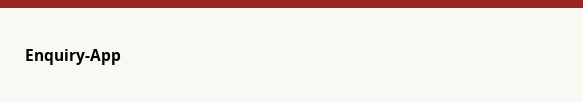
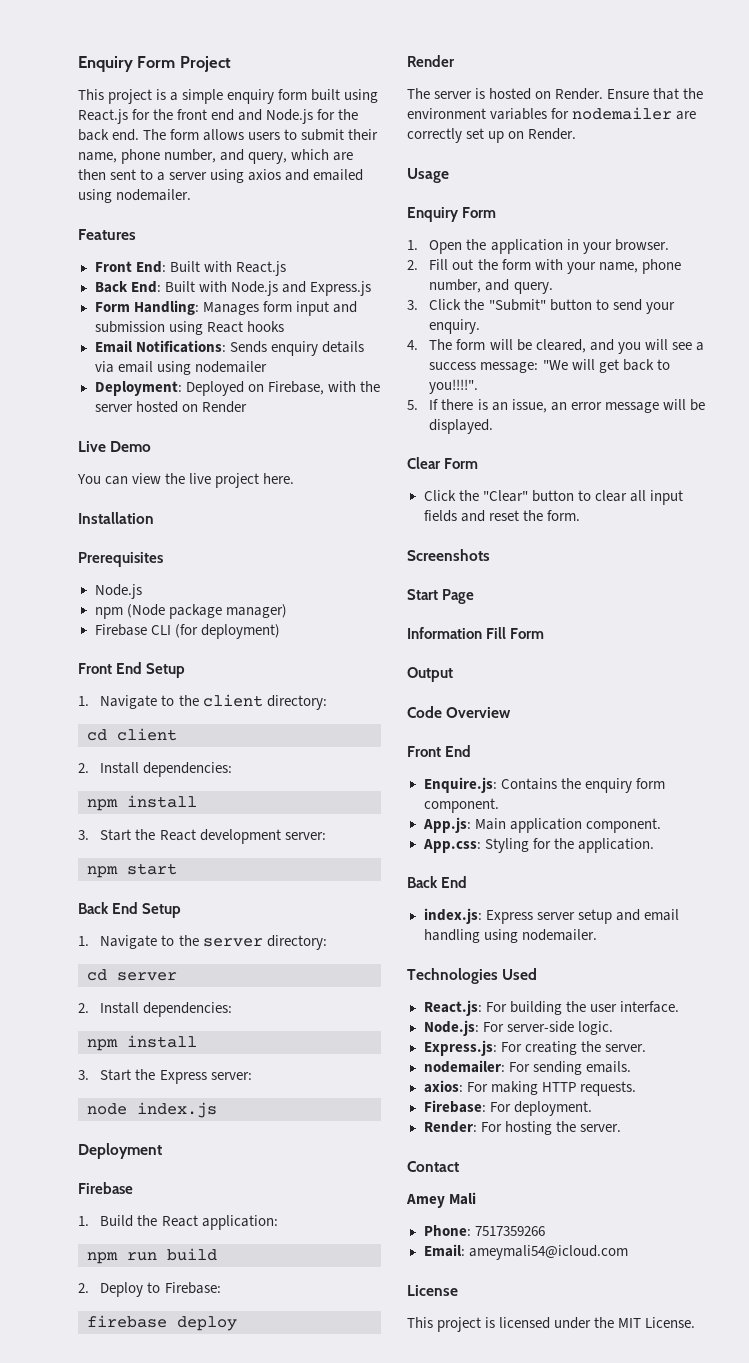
- Enquiry-App
+ Enquiry Form Project
+ This project is a simple enquiry form built using React.js for the front end and Node.js for the back end. The form allows users to submit their name, phone number, and query, which are then sent to a server using axios and emailed using nodemailer.
+ Features
+ Front End: Built with React.js
+ Back End: Built with Node.js and Express.js
+ Form Handling: Manages form input and submission using React hooks
+ Email Notifications: Sends enquiry details via email using nodemailer
+ Deployment: Deployed on Firebase, with the server hosted on Render
+ Live Demo
+ You can view the live project here.
+ Installation
+ Prerequisites
+ Node.js
+ npm (Node package manager)
+ Firebase CLI (for deployment)
+ Front End Setup
+ 1. Navigate to the client directory:
+ cd client
+ 2. Install dependencies:
+ npm install
+ 3. Start the React development server:
+ npm start
+ Back End Setup
+ 1. Navigate to the server directory:
+ cd server
+ 2. Install dependencies:
+ npm install
+ 3. Start the Express server:
+ node index.js
+ Deployment
+ Firebase
+ 1. Build the React application:
+ npm run build
+ 2. Deploy to Firebase:
+ firebase deploy
+ Render
+ The server is hosted on Render. Ensure that the environment variables for nodemailer are correctly set up on Render.
+ Usage
+ Enquiry Form
+ 1. Open the application in your browser.
+ 2. Fill out the form with your name, phone number, and query.
+ 3. Click the "Submit" button to send your enquiry.
+ 4. The form will be cleared, and you will see a success message: "We will get back to you!!!!".
+ 5. If there is an issue, an error message will be displayed.
+ Clear Form
+ Click the "Clear" button to clear all input fields and reset the form.
+ Screenshots
+ Start Page
+ Information Fill Form
+ Output
+ Code Overview
+ Front End
+ Enquire.js: Contains the enquiry form component.
+ App.js: Main application component.
+ App.css: Styling for the application.
+ Back End
+ index.js: Express server setup and email handling using nodemailer.
+ Technologies Used
+ React.js: For building the user interface.
+ Node.js: For server-side logic.
+ Express.js: For creating the server.
+ nodemailer: For sending emails.
+ axios: For making HTTP requests.
+ Firebase: For deployment.
+ Render: For hosting the server.
+ Contact
+ Amey Mali
+ Phone: 7517359266
+ Email: ameymali54@icloud.com
+ License
+ This project is licensed under the MIT License.

